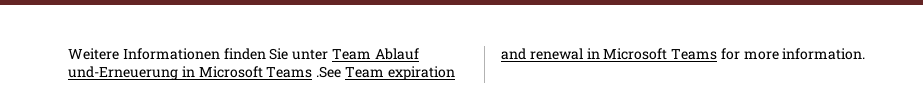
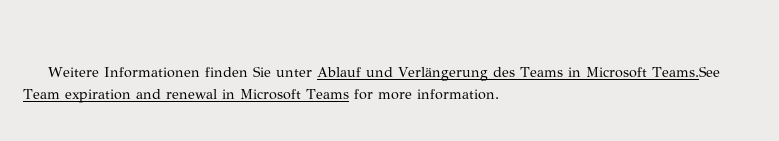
- Weitere Informationen finden Sie unter Team Ablauf und-Erneuerung in Microsoft Teams .See Team expiration and renewal in Microsoft Teams for more information.
+ Weitere Informationen finden Sie unter Ablauf und Verlängerung des Teams in Microsoft Teams.See Team expiration and renewal in Microsoft Teams for more information.

